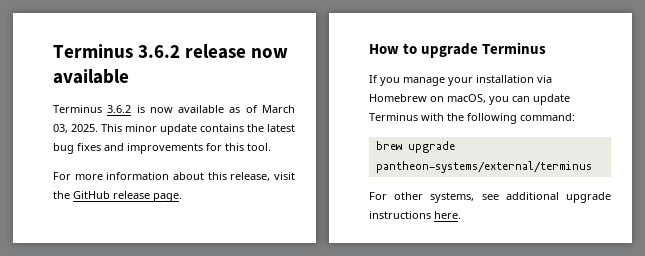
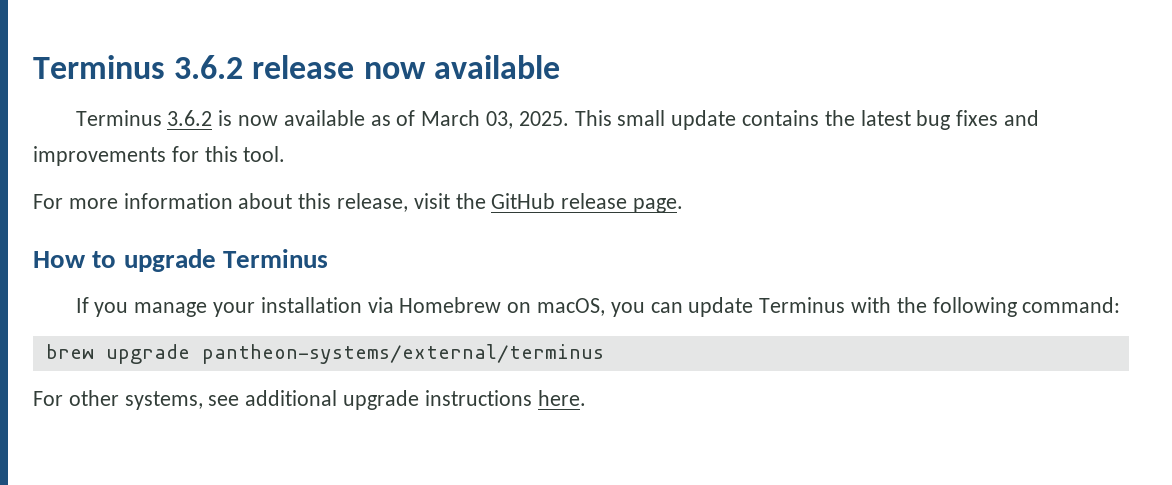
- This minor update contains the latest bug fixes and improvements for this tool.
+ This small update contains the latest bug fixes and improvements for this tool.

